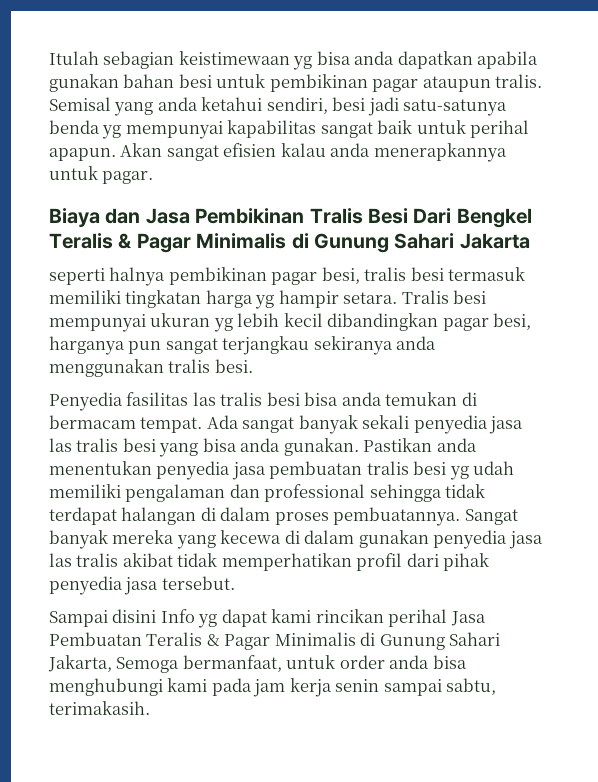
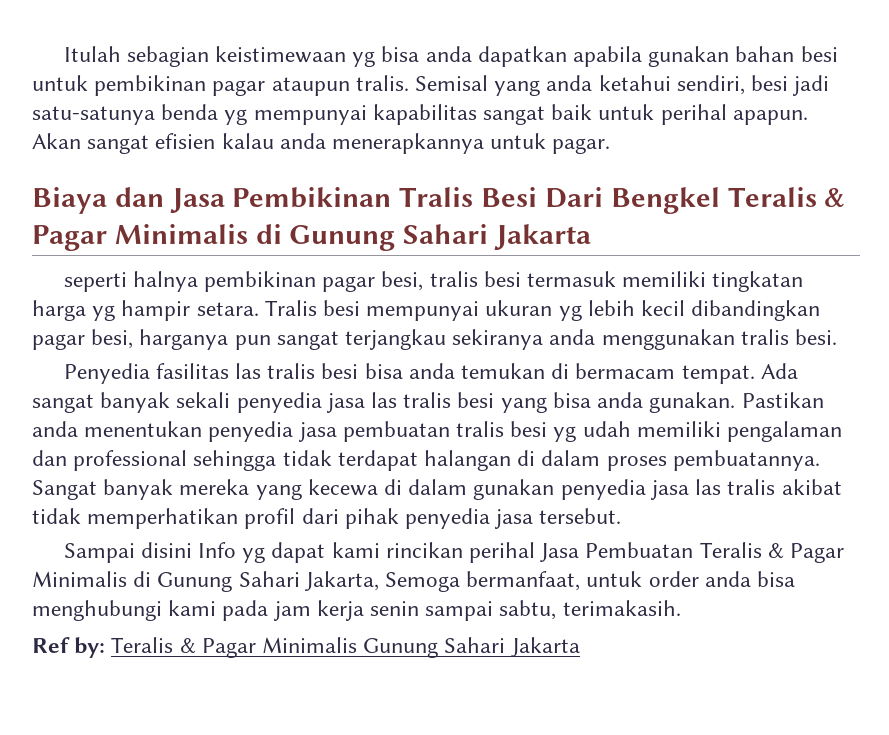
+ Ref by: Teralis & Pagar Minimalis Gunung Sahari Jakarta

